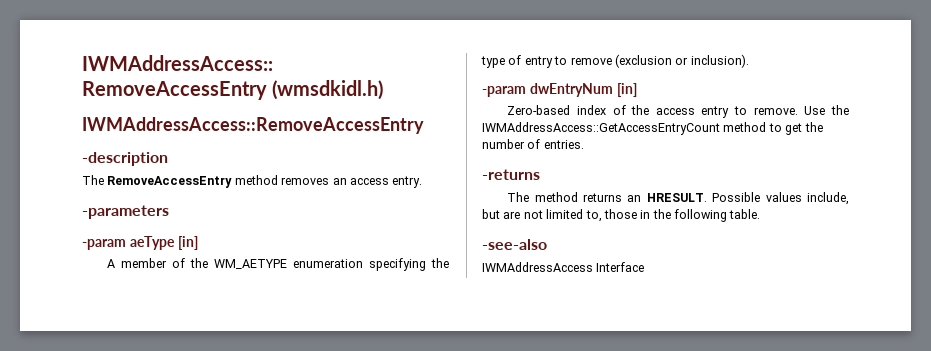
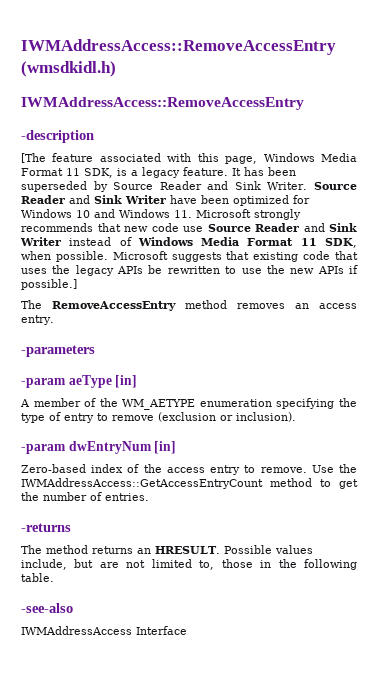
+ [The feature associated with this page, Windows Media Format 11 SDK, is a legacy feature. It has been superseded by Source Reader and Sink Writer. Source Reader and Sink Writer have been optimized for Windows 10 and Windows 11. Microsoft strongly recommends that new code use Source Reader and Sink Writer instead of Windows Media Format 11 SDK, when possible. Microsoft suggests that existing code that uses the legacy APIs be rewritten to use the new APIs if possible.]

